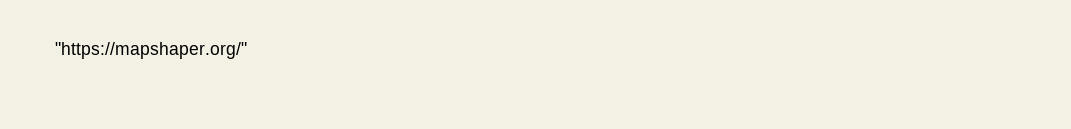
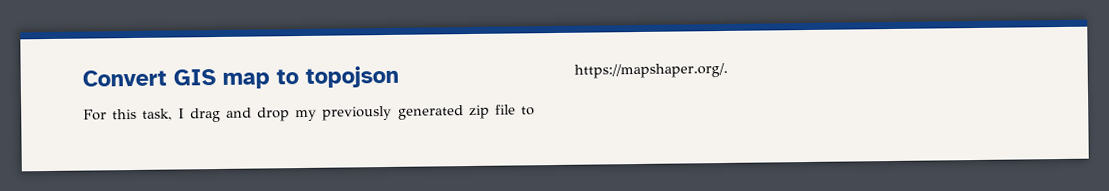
- "https://mapshaper.org/"
+ Convert GIS map to topojson
+ For this task, I drag and drop my previously generated zip file to https://mapshaper.org/.

